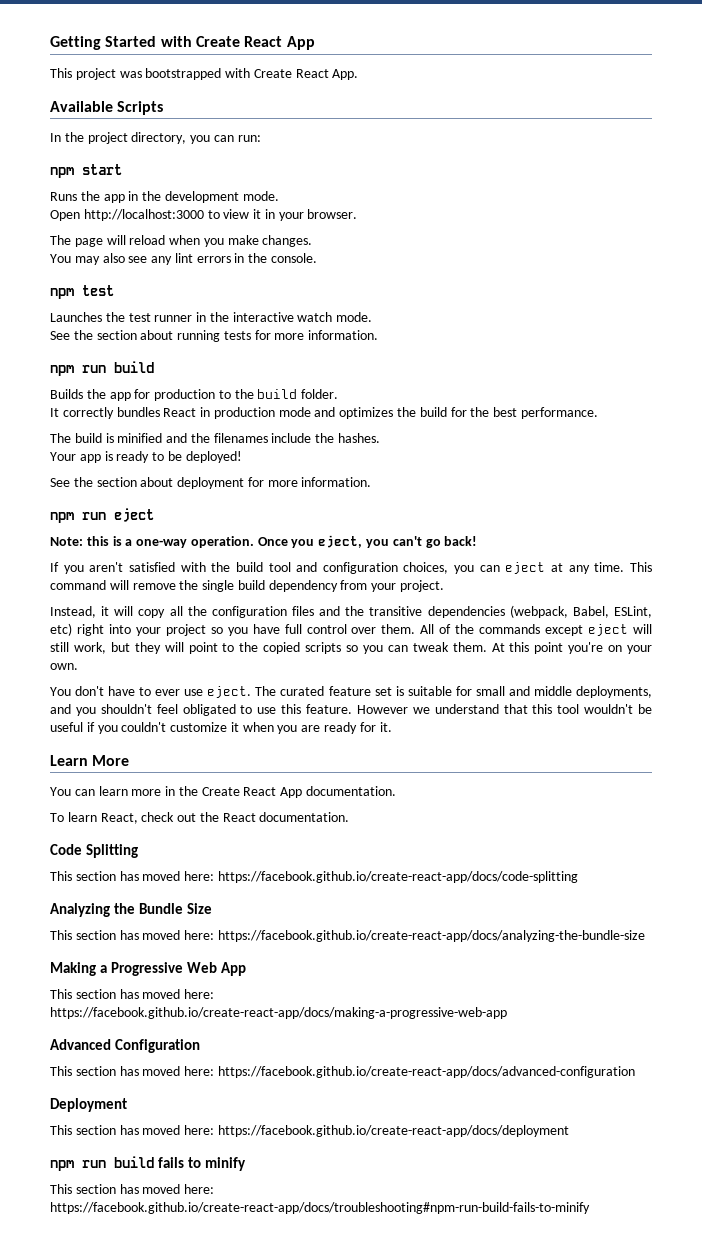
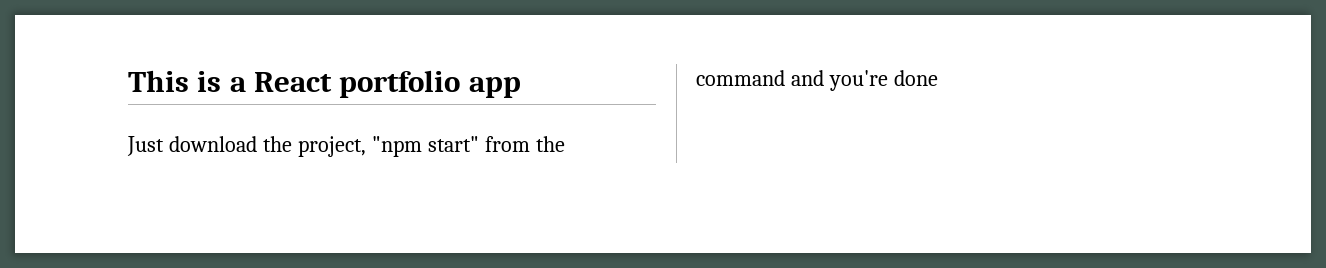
- Getting Started with Create React App
- This project was bootstrapped with Create React App.
- Available Scripts
- In the project directory, you can run:
- npm start
- Runs the app in the development mode.
- Open http://localhost:3000 to view it in your browser.
- The page will reload when you make changes.
- You may also see any lint errors in the console.
- npm test
- Launches the test runner in the interactive watch mode.
- See the section about running tests for more information.
- npm run build
- Builds the app for production to the build folder.
- It correctly bundles React in production mode and optimizes the build for the best performance.
- The build is minified and the filenames include the hashes.
- Your app is ready to be deployed!
- See the section about deployment for more information.
- npm run eject
- Note: this is a one-way operation. Once you eject, you can't go back!
- If you aren't satisfied with the build tool and configuration choices, you can eject at any time. This command will remove the single build dependency from your project.
- Instead, it will copy all the configuration files and the transitive dependencies (webpack, Babel, ESLint, etc) right into your project so you have full control over them. All of the commands except eject will still work, but they will point to the copied scripts so you can tweak them. At this point you're on your own.
- You don't have to ever use eject. The curated feature set is suitable for small and middle deployments, and you shouldn't feel obligated to use this feature. However we understand that this tool wouldn't be useful if you couldn't customize it when you are ready for it.
- Learn More
- You can learn more in the Create React App documentation.
- To learn React, check out the React documentation.
- Code Splitting
- This section has moved here: https://facebook.github.io/create-react-app/docs/code-splitting
- Analyzing the Bundle Size
- This section has moved here: https://facebook.github.io/create-react-app/docs/analyzing-the-bundle-size
- Making a Progressive Web App
- This section has moved here: https://facebook.github.io/create-react-app/docs/making-a-progressive-web-app
- Advanced Configuration
- This section has moved here: https://facebook.github.io/create-react-app/docs/advanced-configuration
- Deployment
- This section has moved here: https://facebook.github.io/create-react-app/docs/deployment
- npm run build fails to minify
- This section has moved here: https://facebook.github.io/create-react-app/docs/troubleshooting#npm-run-build-fails-to-minify
+ This is a React portfolio app
+ Just download the project, "npm start" from the command and you're done

